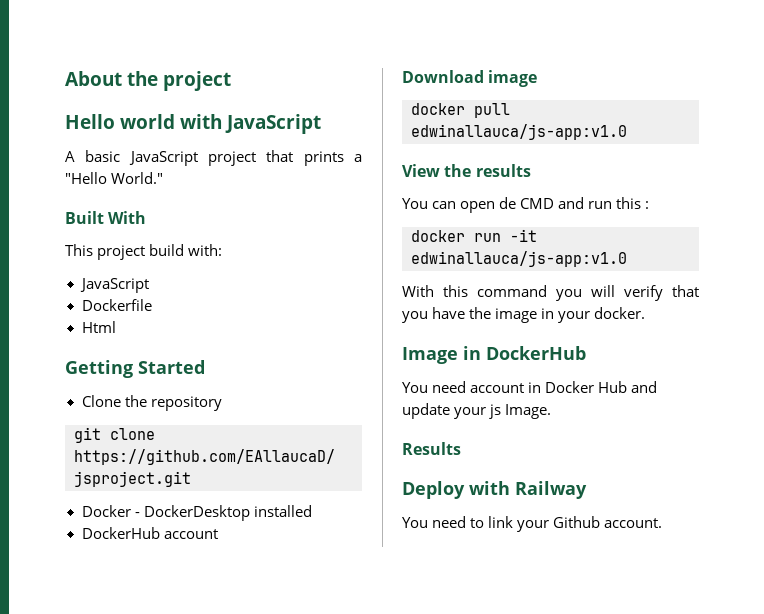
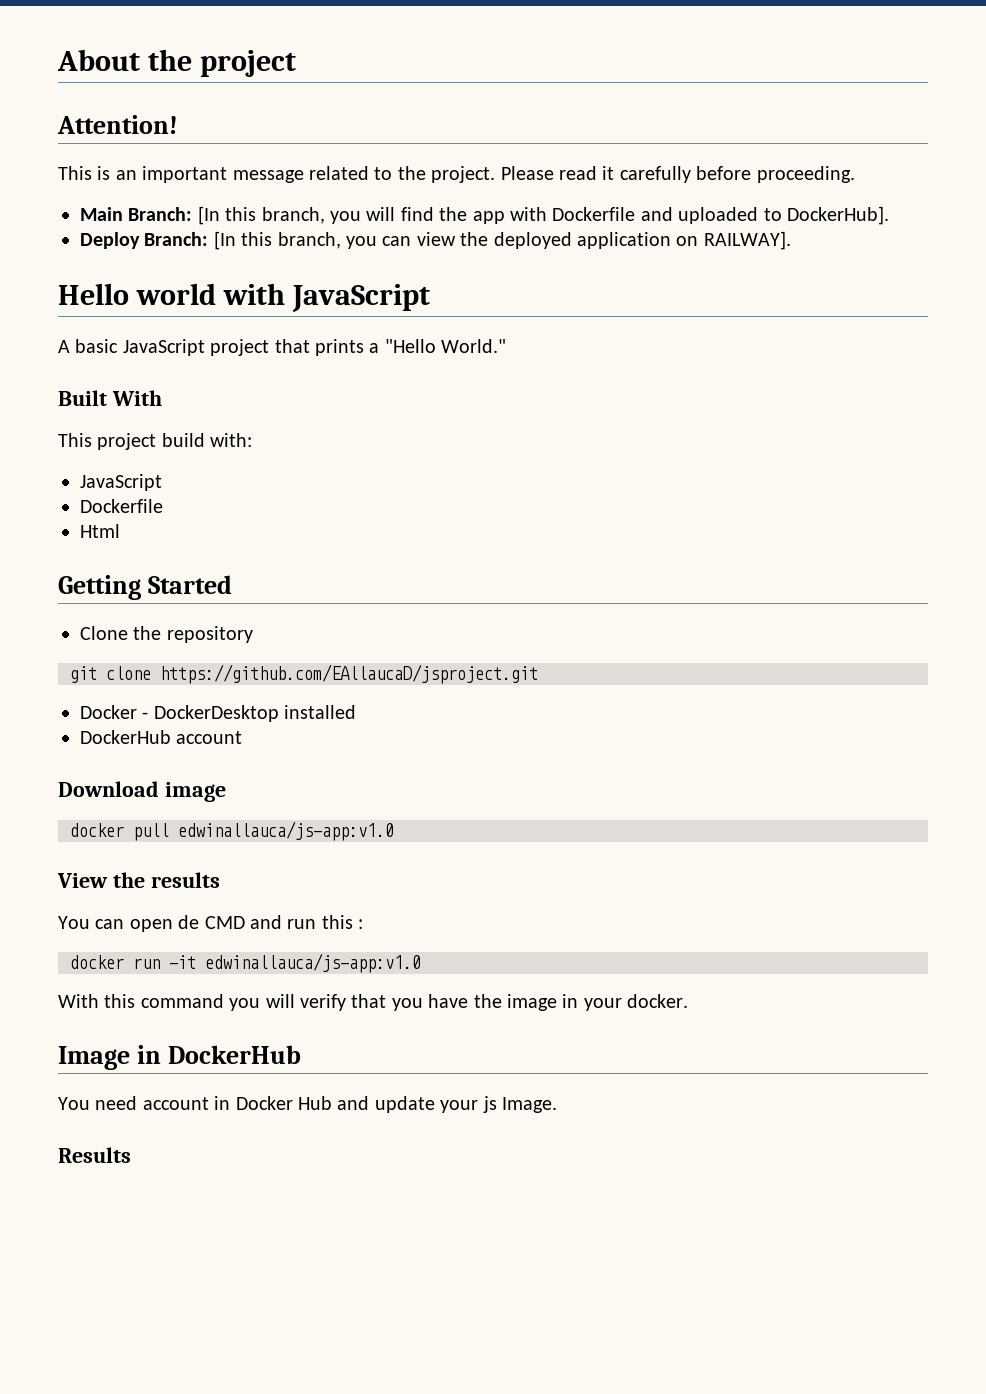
+ Attention!
+ This is an important message related to the project. Please read it carefully before proceeding.
+ Main Branch: [In this branch, you will find the app with Dockerfile and uploaded to DockerHub].
+ Deploy Branch: [In this branch, you can view the deployed application on RAILWAY].
- Deploy with Railway
- You need to link your Github account.

